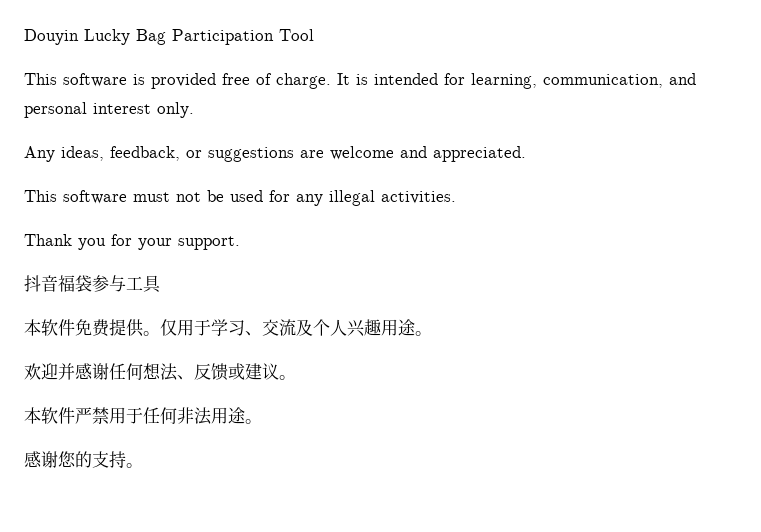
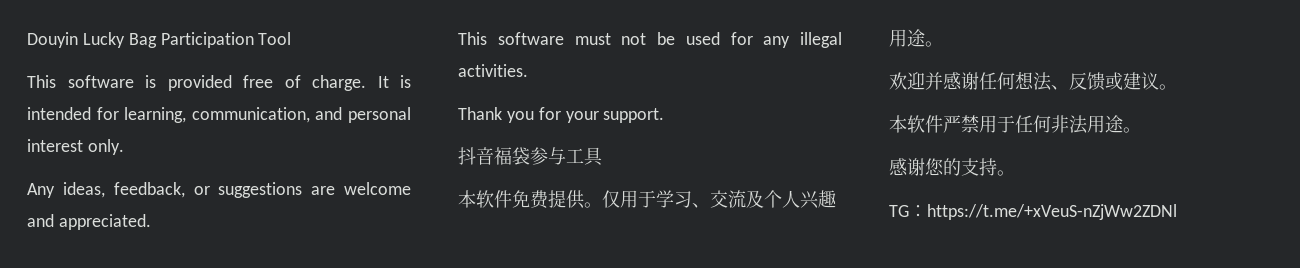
+ TG：https://t.me/+xVeuS-nZjWw2ZDNl

